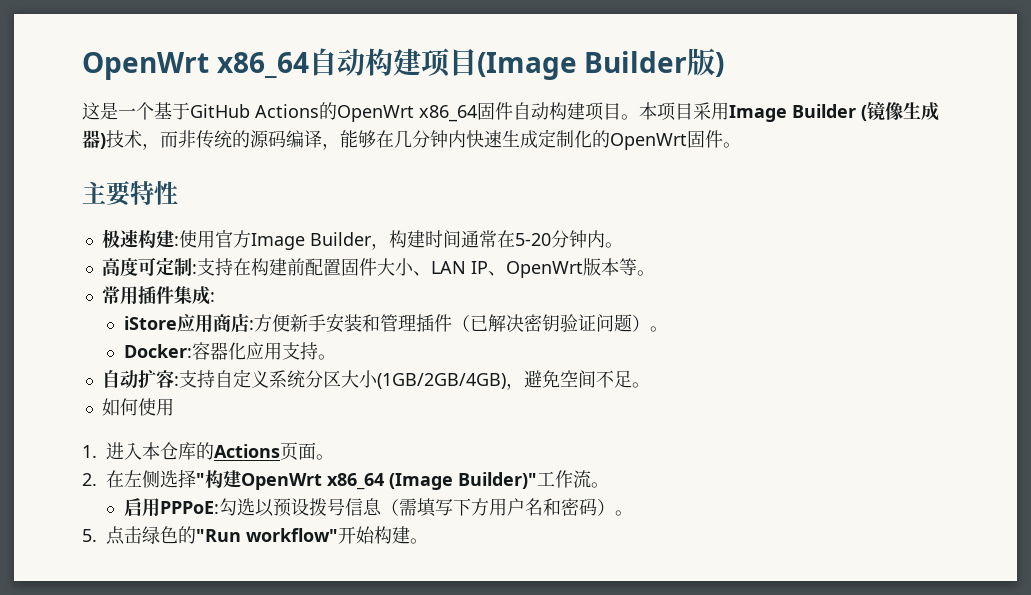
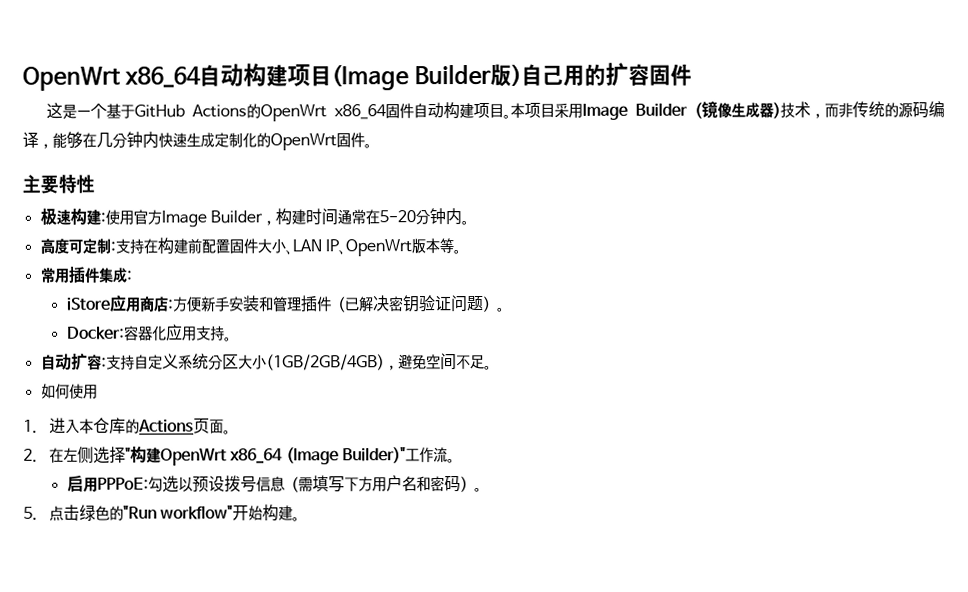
- OpenWrt x86_64自动构建项目(Image Builder版)
+ OpenWrt x86_64自动构建项目(Image Builder版)自己用的扩容固件

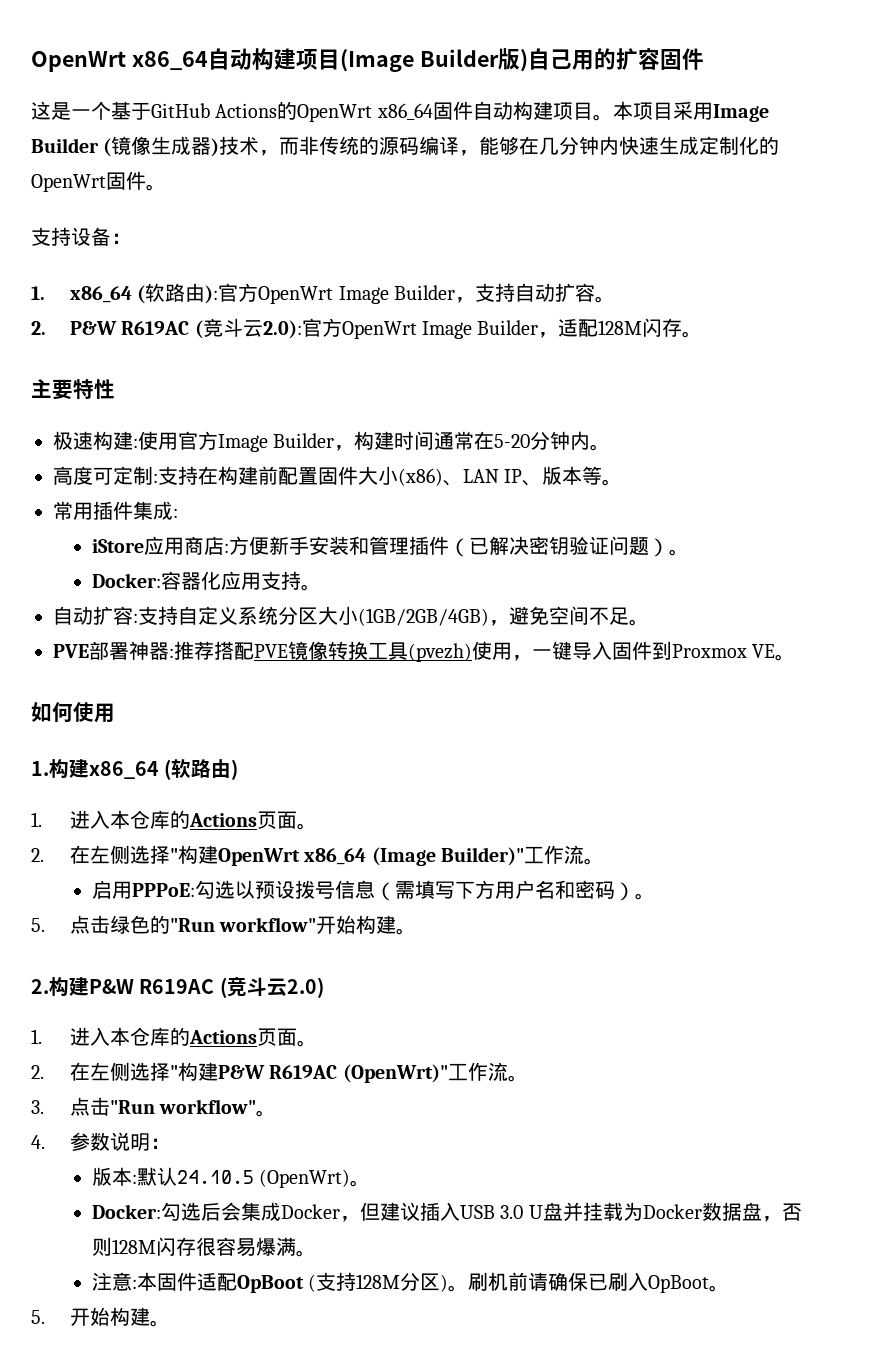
+ 支持设备：
+ 1. x86_64 (软路由):官方OpenWrt Image Builder，支持自动扩容。
+ 2. P&W R619AC (竞斗云2.0):官方OpenWrt Image Builder，适配128M闪存。
- 高度可定制:支持在构建前配置固件大小、LAN IP、OpenWrt版本等。
+ 高度可定制:支持在构建前配置固件大小(x86)、LAN IP、版本等。
+ PVE部署神器:推荐搭配PVE镜像转换工具(pvezh)使用，一键导入固件到Proxmox VE。
  如何使用
+ 1.构建x86_64 (软路由)
+ 2.构建P&W R619AC (竞斗云2.0)
+ 1.进入本仓库的Actions页面。
+ 2.在左侧选择"构建P&W R619AC (OpenWrt)"工作流。
+ 3.点击"Run workflow"。
+ 4.参数说明：
+ 版本:默认24.10.5 (OpenWrt)。
+ Docker:勾选后会集成Docker，但建议插入USB 3.0 U盘并挂载为Docker数据盘，否则128M闪存很容易爆满。
+ 注意:本固件适配OpBoot (支持128M分区)。刷机前请确保已刷入OpBoot。
+ 5.开始构建。

